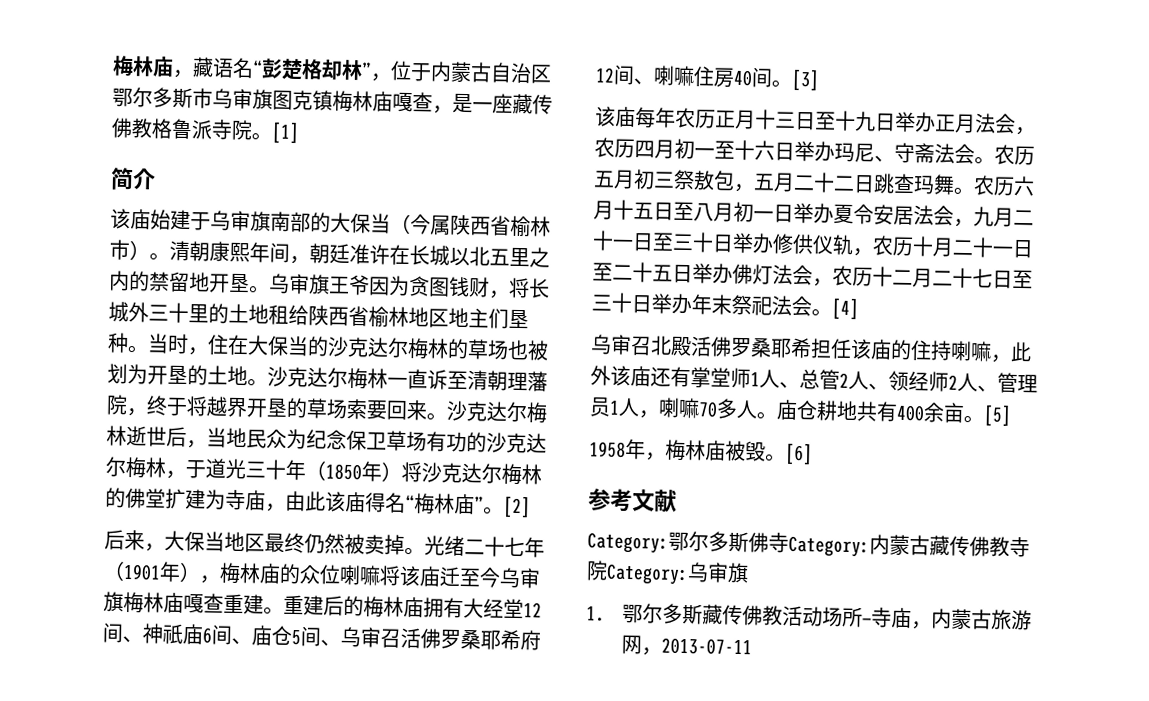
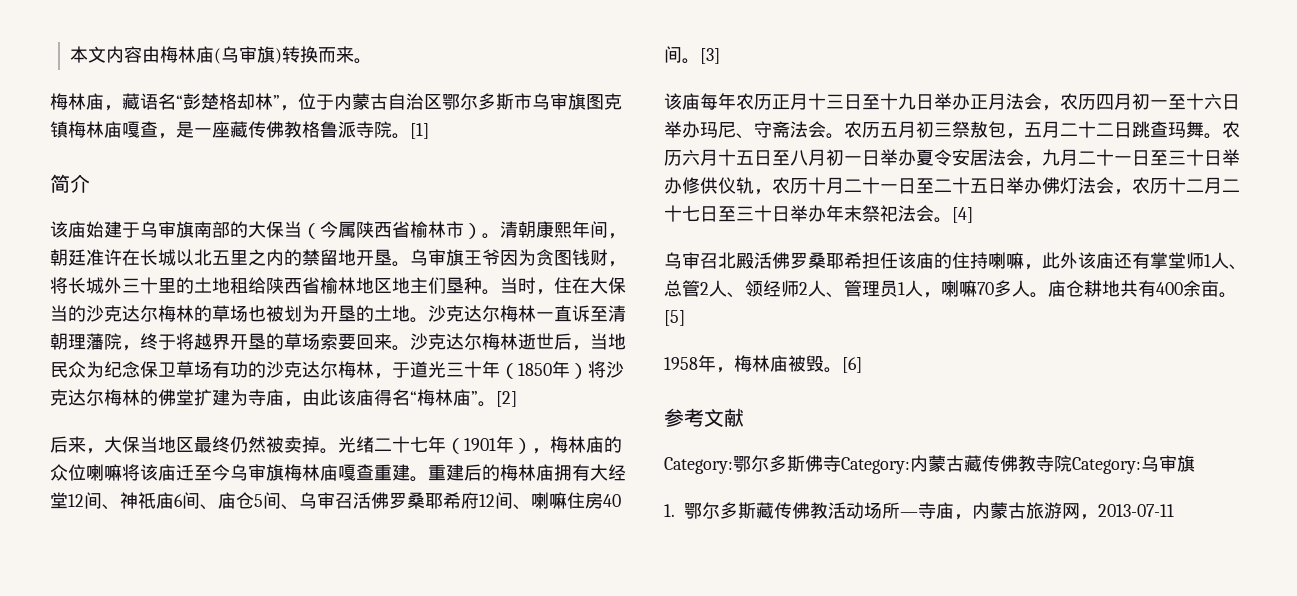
+ 本文内容由梅林庙(乌审旗)转换而来。

